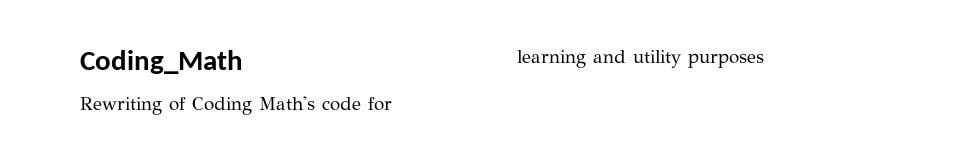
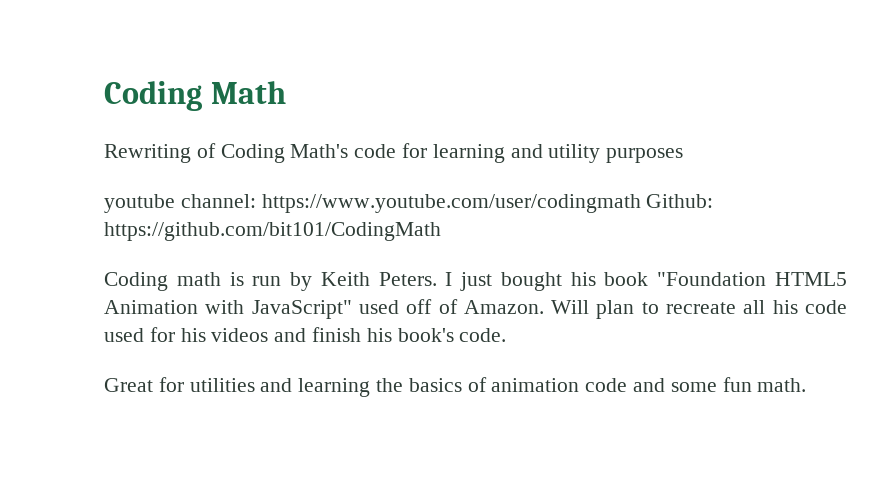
- Coding_Math
+ Coding Math
+ youtube channel: https://www.youtube.com/user/codingmath Github: https://github.com/bit101/CodingMath
+ Coding math is run by Keith Peters. I just bought his book "Foundation HTML5 Animation with JavaScript" used off of Amazon. Will plan to recreate all his code used for his videos and finish his book's code.
+ Great for utilities and learning the basics of animation code and some fun math.

